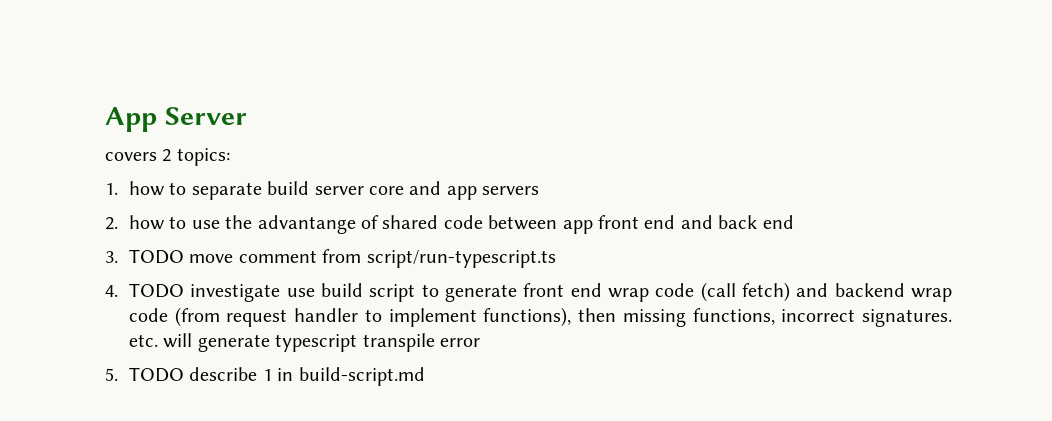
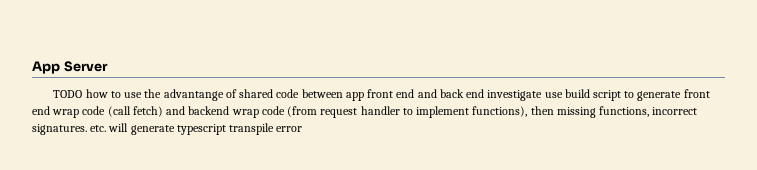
- covers 2 topics:
- 1. how to separate build server core and app servers
- 2. how to use the advantange of shared code between app front end and back end
- 3. TODO move comment from script/run-typescript.ts
- 4. TODO investigate use build script to generate front end wrap code (call fetch) and backend wrap code (from request handler to implement functions), then missing functions, incorrect signatures. etc. will generate typescript transpile error
+ TODO how to use the advantange of shared code between app front end and back end investigate use build script to generate front end wrap code (call fetch) and backend wrap code (from request handler to implement functions), then missing functions, incorrect signatures. etc. will generate typescript transpile error
- 5. TODO describe 1 in build-script.md

